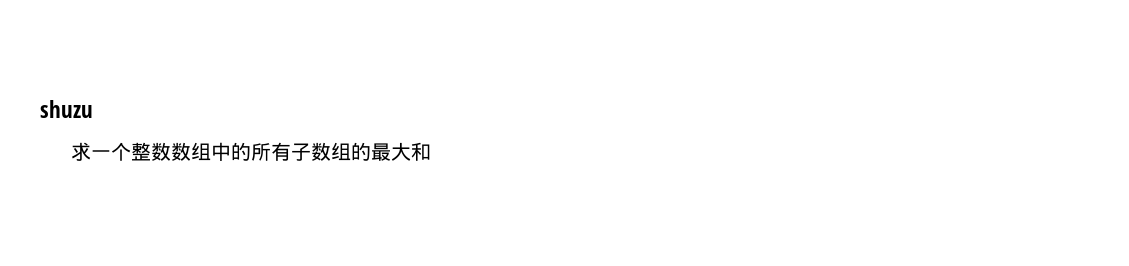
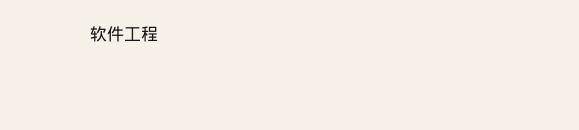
- shuzu
- 求一个整数数组中的所有子数组的最大和
+ 软件工程

